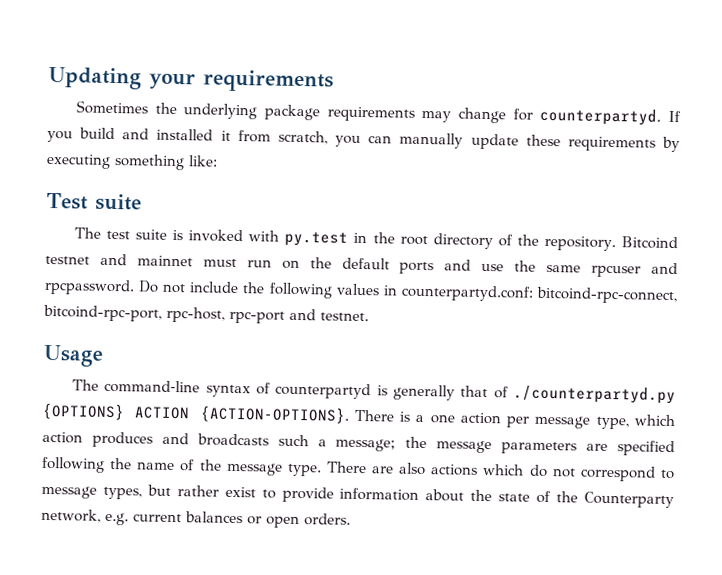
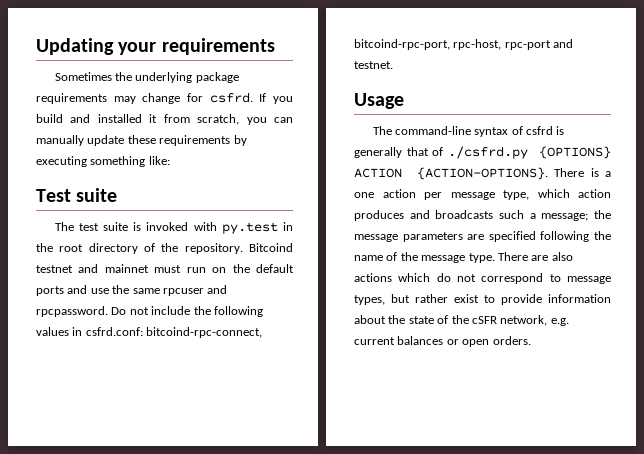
- Sometimes the underlying package requirements may change for counterpartyd.
+ Sometimes the underlying package requirements may change for csfrd.
- Do not include the following values in counterpartyd.conf: bitcoind-rpc-connect, bitcoind-rpc-port, rpc-host, rpc-port and testnet.
+ Do not include the following values in csfrd.conf: bitcoind-rpc-connect, bitcoind-rpc-port, rpc-host, rpc-port and testnet.
- The command‐line syntax of counterpartyd is generally that of ./counterpartyd.py {OPTIONS} ACTION {ACTION-OPTIONS}.
+ The command‐line syntax of csfrd is generally that of ./csfrd.py {OPTIONS} ACTION {ACTION-OPTIONS}.
- There are also actions which do not correspond to message types, but rather exist to provide information about the state of the Counterparty network, e.g. current balances or open orders.
+ There are also actions which do not correspond to message types, but rather exist to provide information about the state of the cSFR network, e.g. current balances or open orders.

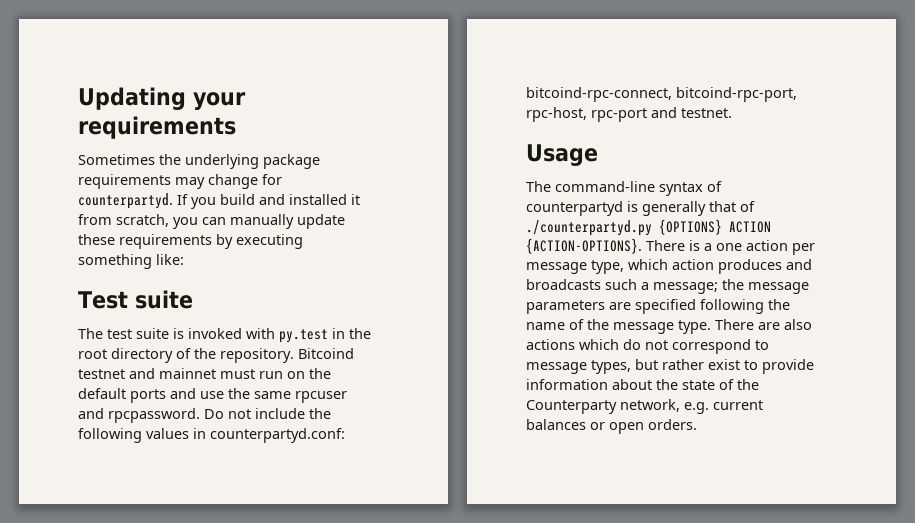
- Sometimes the underlying package requirements may change for csfrd.
+ Sometimes the underlying package requirements may change for counterpartyd.
- Do not include the following values in csfrd.conf: bitcoind-rpc-connect, bitcoind-rpc-port, rpc-host, rpc-port and testnet.
+ Do not include the following values in counterpartyd.conf: bitcoind-rpc-connect, bitcoind-rpc-port, rpc-host, rpc-port and testnet.
- The command‐line syntax of csfrd is generally that of ./csfrd.py {OPTIONS} ACTION {ACTION-OPTIONS}.
+ The command‐line syntax of counterpartyd is generally that of ./counterpartyd.py {OPTIONS} ACTION {ACTION-OPTIONS}.
- There are also actions which do not correspond to message types, but rather exist to provide information about the state of the cSFR network, e.g. current balances or open orders.
+ There are also actions which do not correspond to message types, but rather exist to provide information about the state of the Counterparty network, e.g. current balances or open orders.

